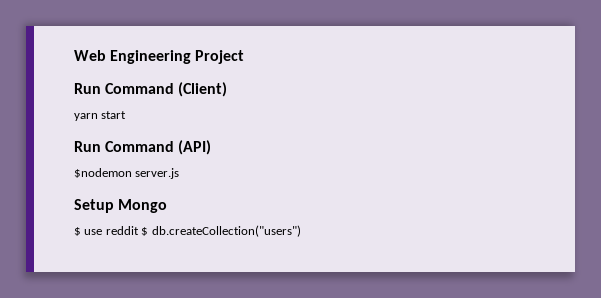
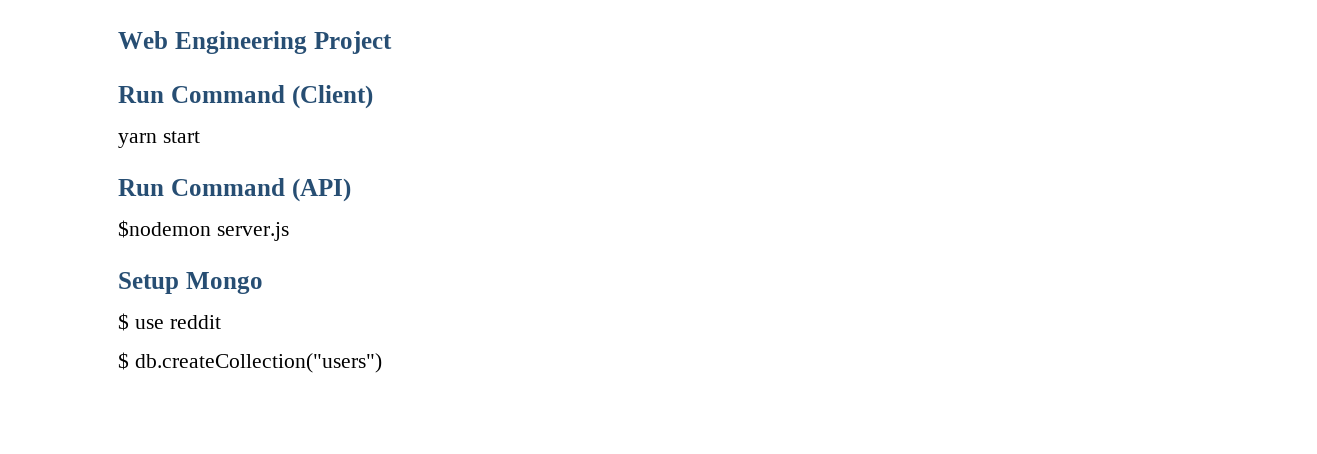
- $ use reddit $ db.createCollection("users")
+ $ use reddit
+ $ db.createCollection("users")

